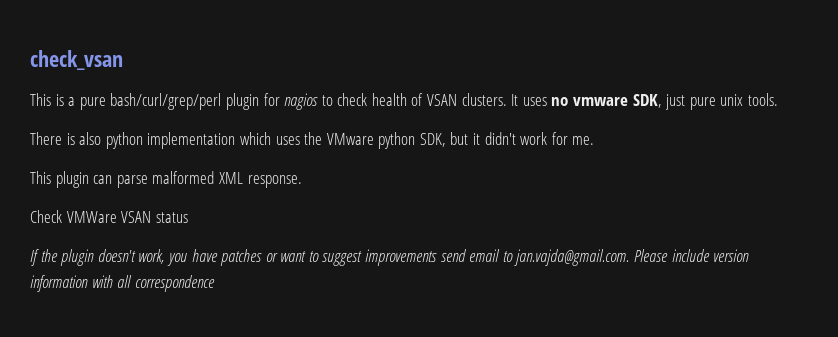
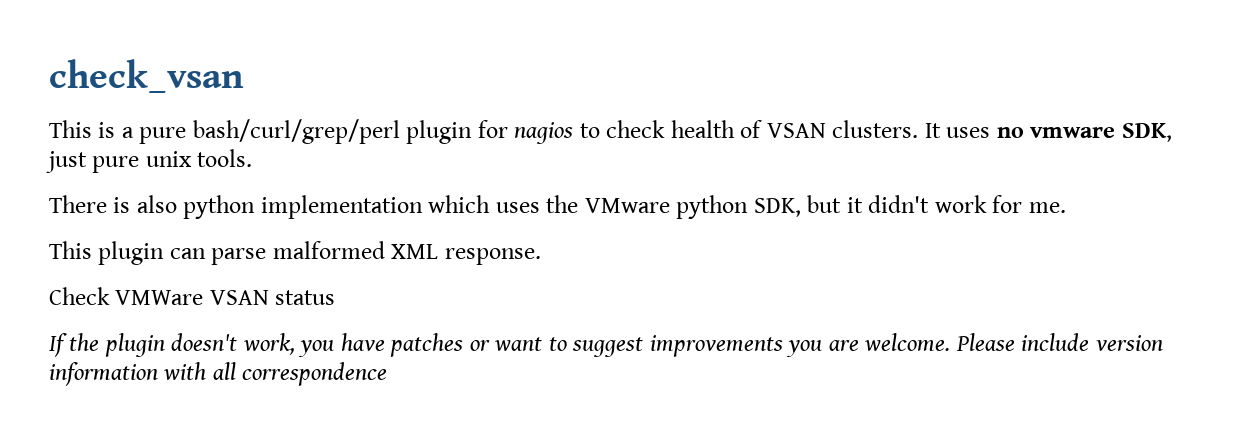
- If the plugin doesn't work, you have patches or want to suggest improvements send email to jan.vajda@gmail.com. Please include version information with all correspondence
+ If the plugin doesn't work, you have patches or want to suggest improvements you are welcome. Please include version information with all correspondence

